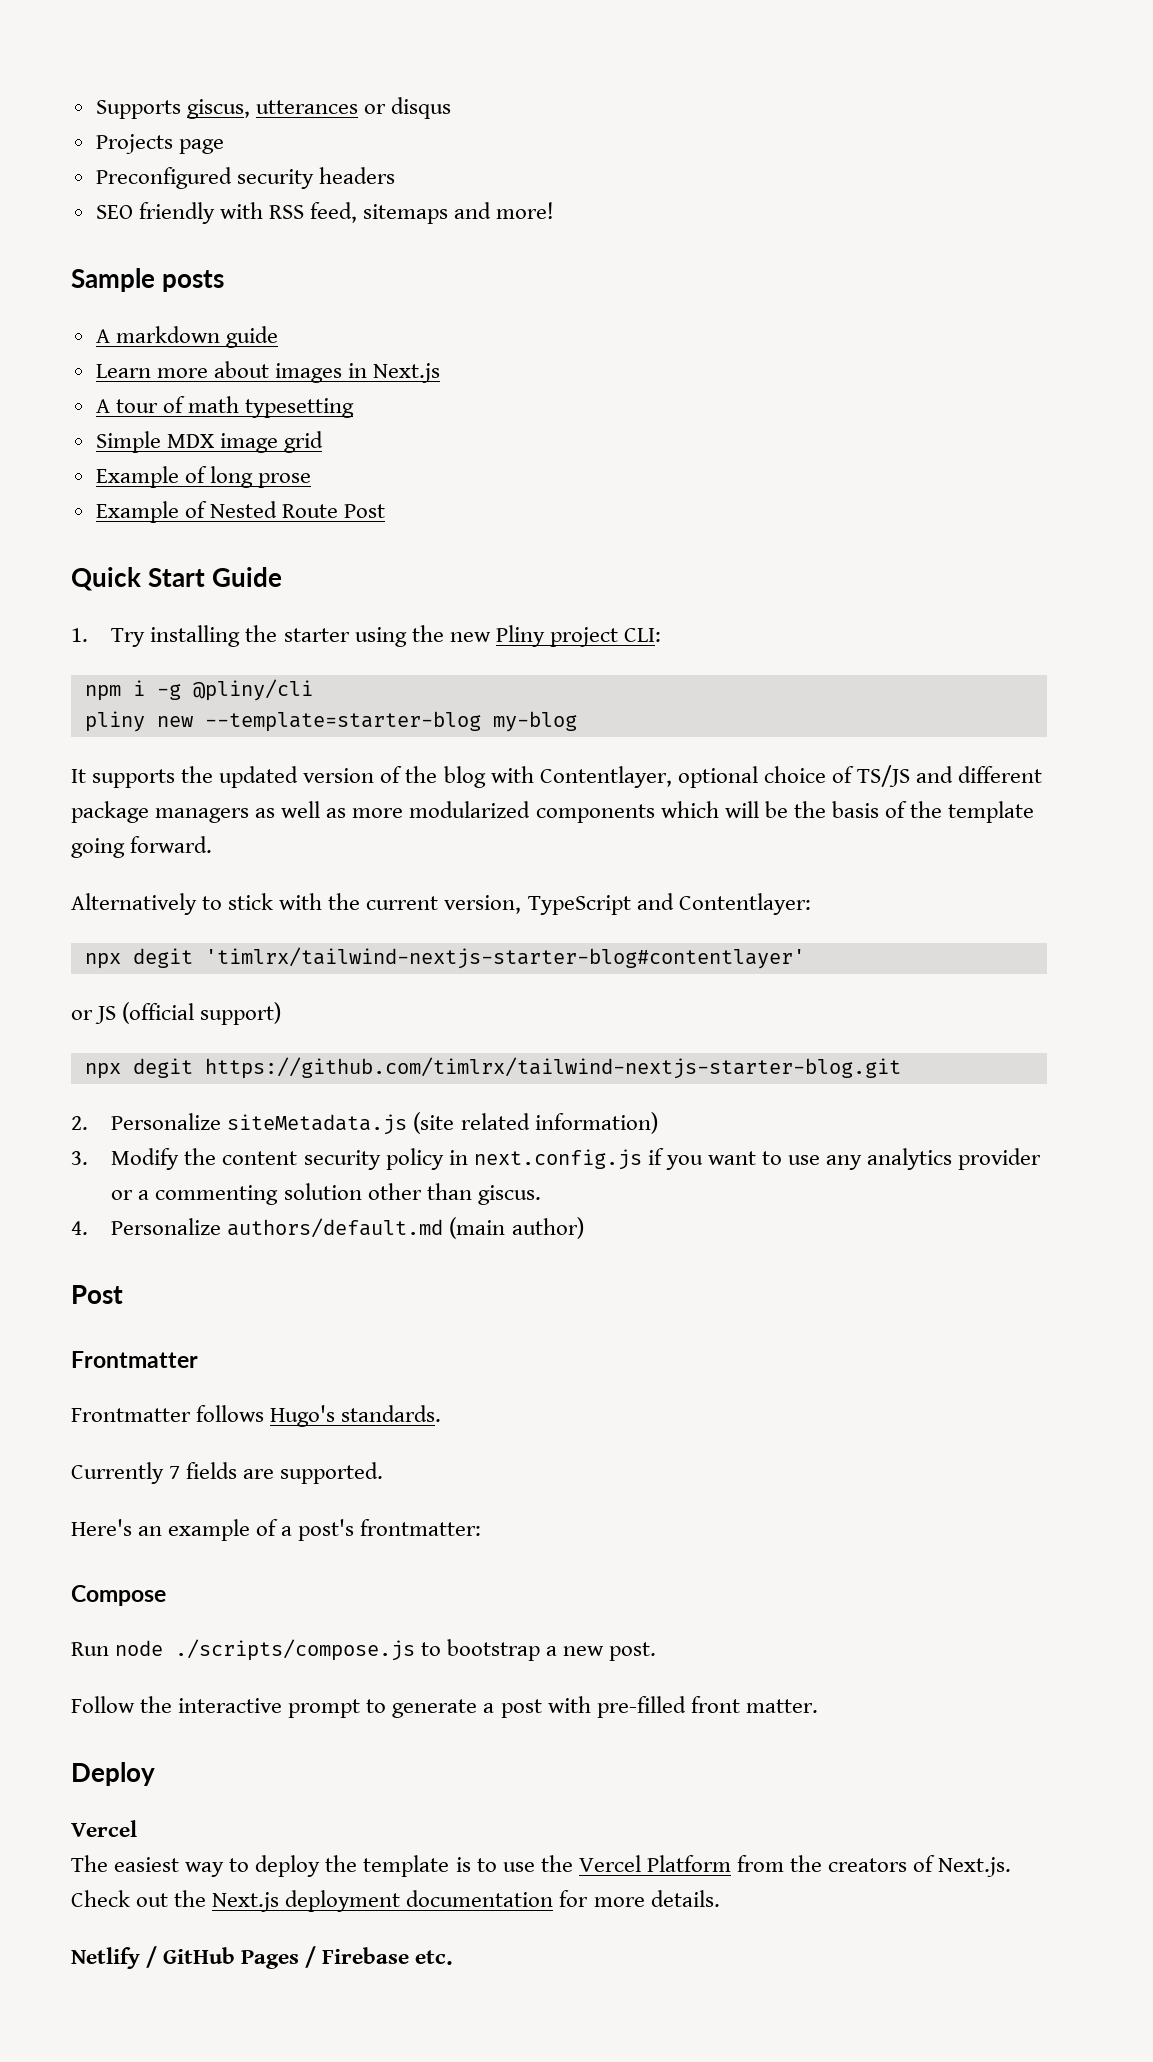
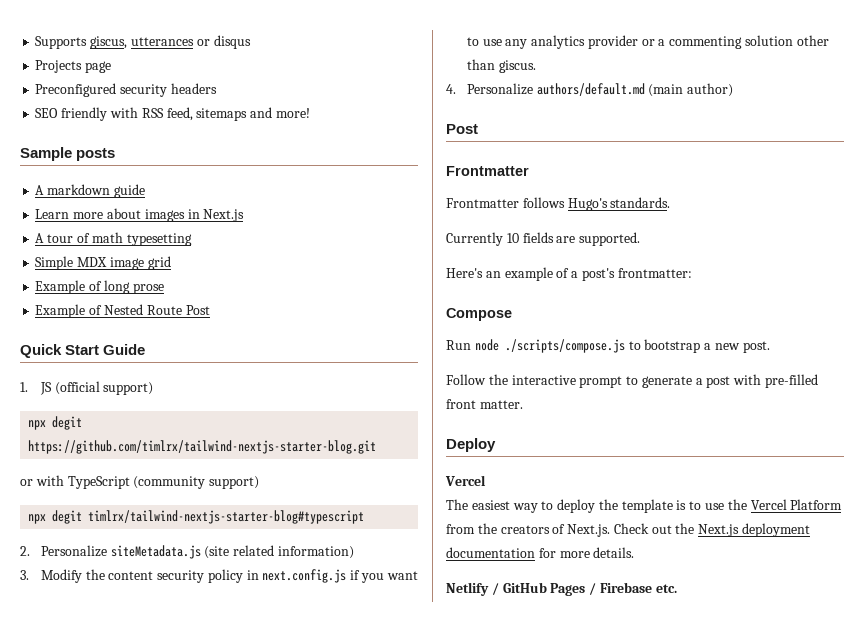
- 1. Try installing the starter using the new Pliny project CLI:
- npm i -g @pliny/cli
- pliny new --template=starter-blog my-blog
- It supports the updated version of the blog with Contentlayer, optional choice of TS/JS and different package managers as well as more modularized components which will be the basis of the template going forward.
- Alternatively to stick with the current version, TypeScript and Contentlayer:
- npx degit 'timlrx/tailwind-nextjs-starter-blog#contentlayer'
- or JS (official support)
+ 1. JS (official support)
+ or with TypeScript (community support)
+ npx degit timlrx/tailwind-nextjs-starter-blog#typescript
- Currently 7 fields are supported.
+ Currently 10 fields are supported.

